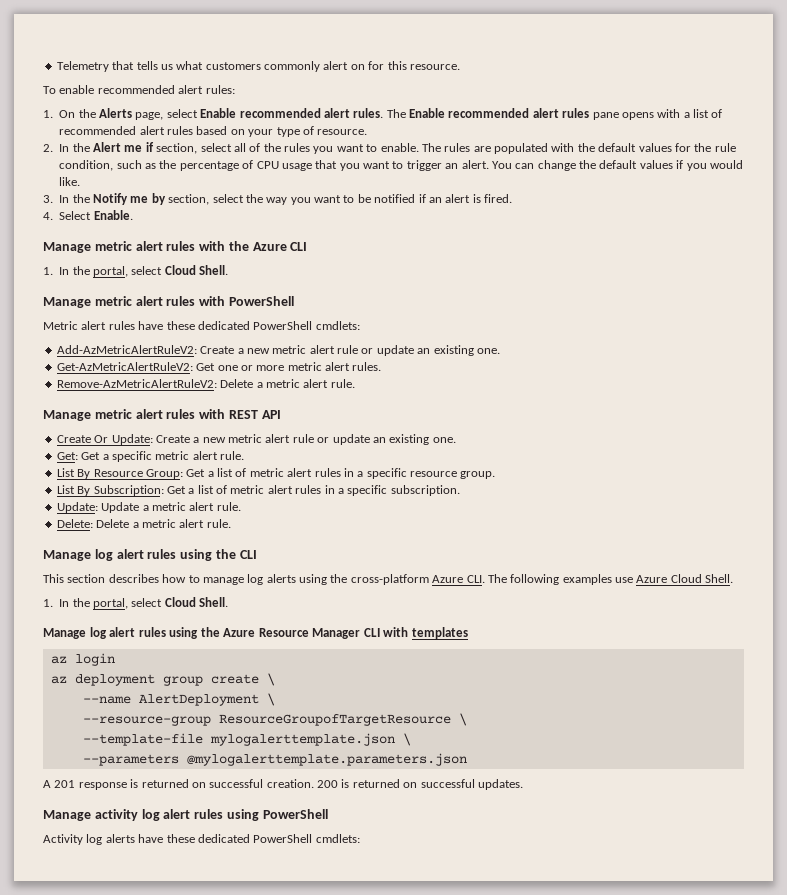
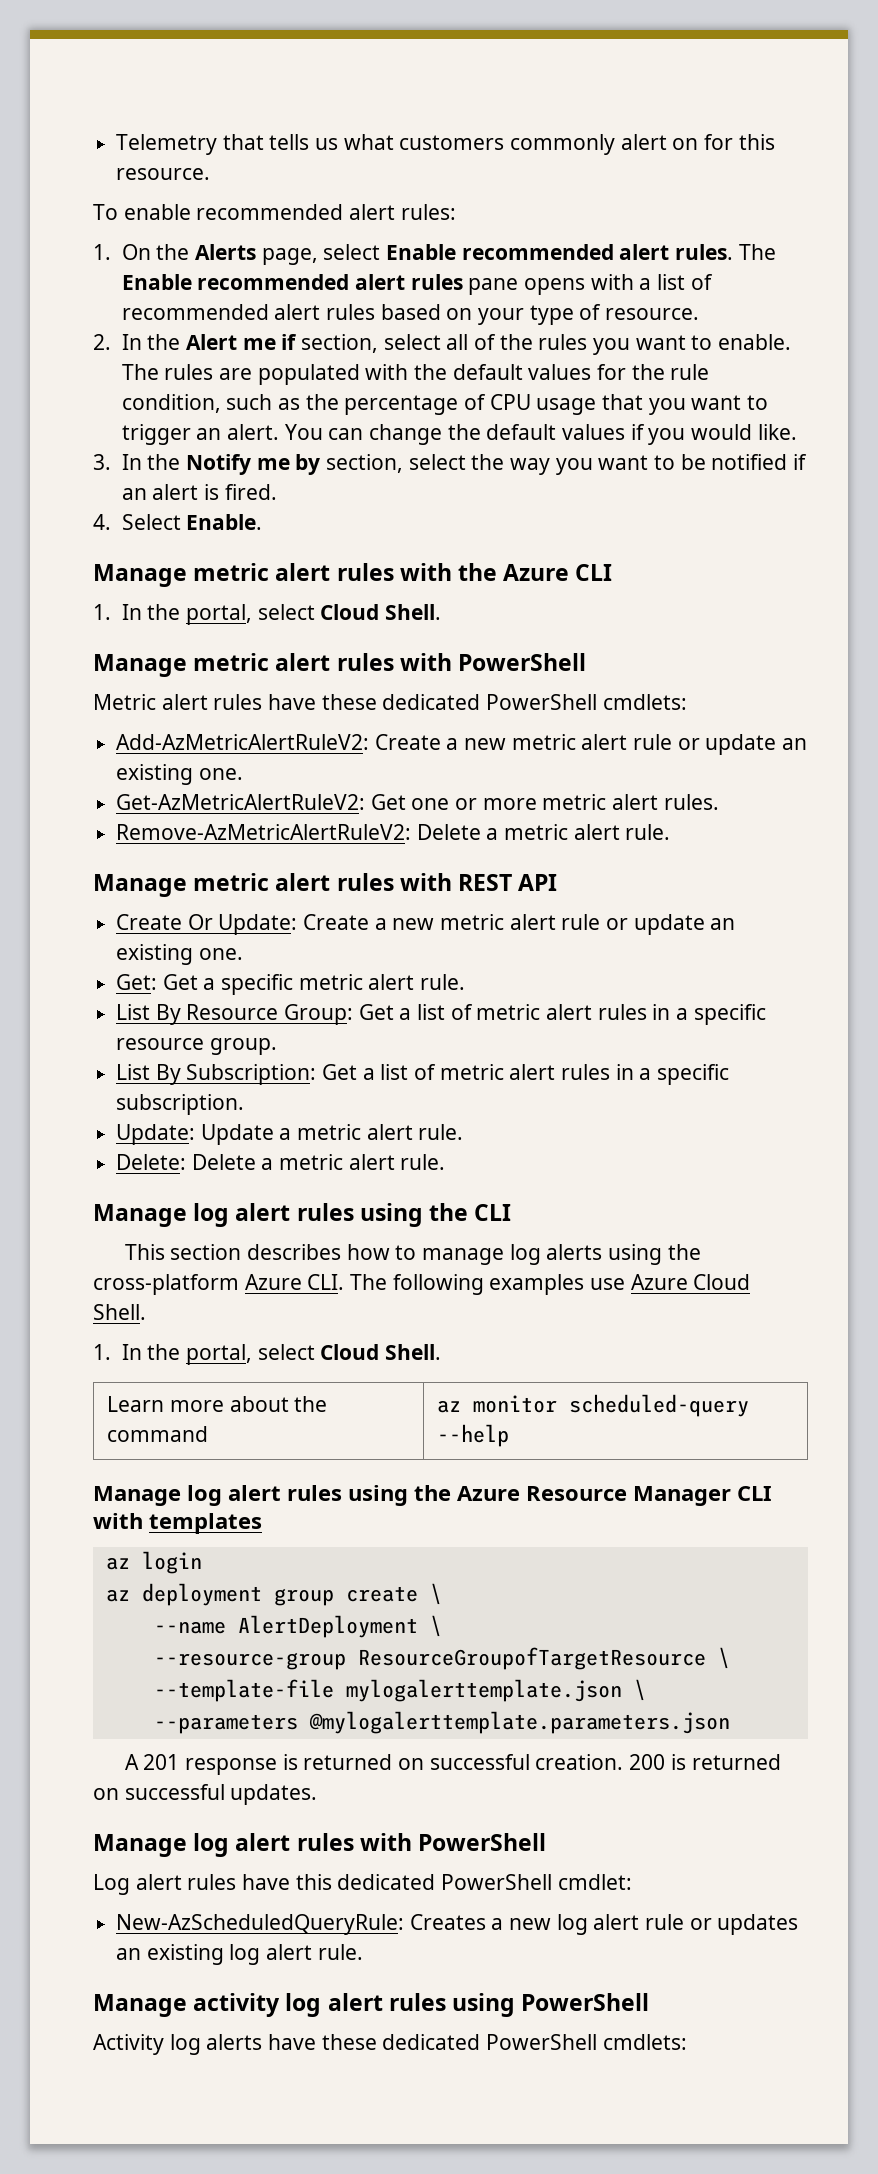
+ Learn more about the command | az monitor scheduled-query --help
+ Manage log alert rules with PowerShell
+ Log alert rules have this dedicated PowerShell cmdlet:
+ New-AzScheduledQueryRule: Creates a new log alert rule or updates an existing log alert rule.

